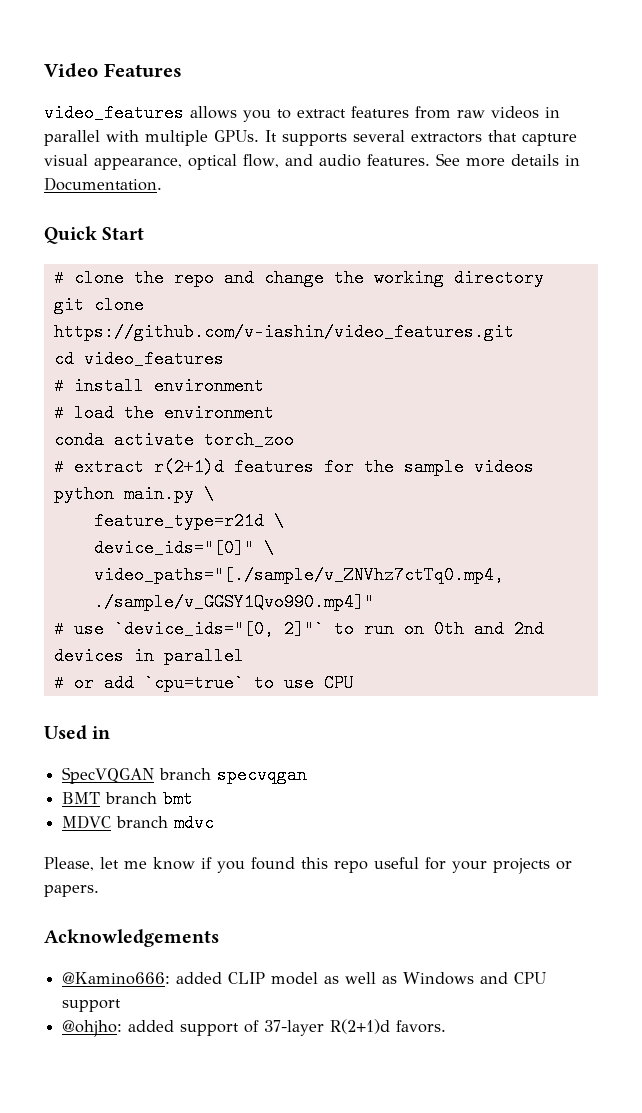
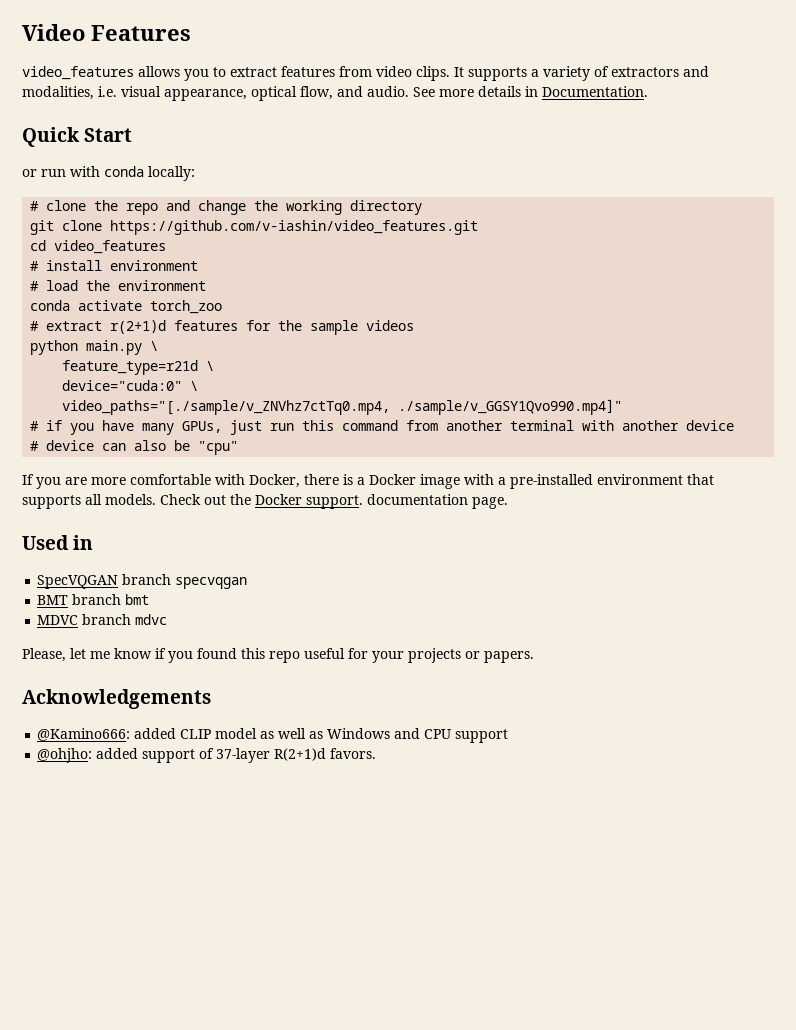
- video_features allows you to extract features from raw videos in parallel with multiple GPUs. It supports several extractors that capture visual appearance, optical flow, and audio features.
+ video_features allows you to extract features from video clips. It supports a variety of extractors and modalities, i.e. visual appearance, optical flow, and audio.
+ or run with conda locally:
- device_ids="[0]" \
+ device="cuda:0" \
- # use `device_ids="[0, 2]"` to run on 0th and 2nd devices in parallel
- # or add `cpu=true` to use CPU
+ # if you have many GPUs, just run this command from another terminal with another device
+ # device can also be "cpu"
+ If you are more comfortable with Docker, there is a Docker image with a pre-installed environment that supports all models. Check out the Docker support. documentation page.

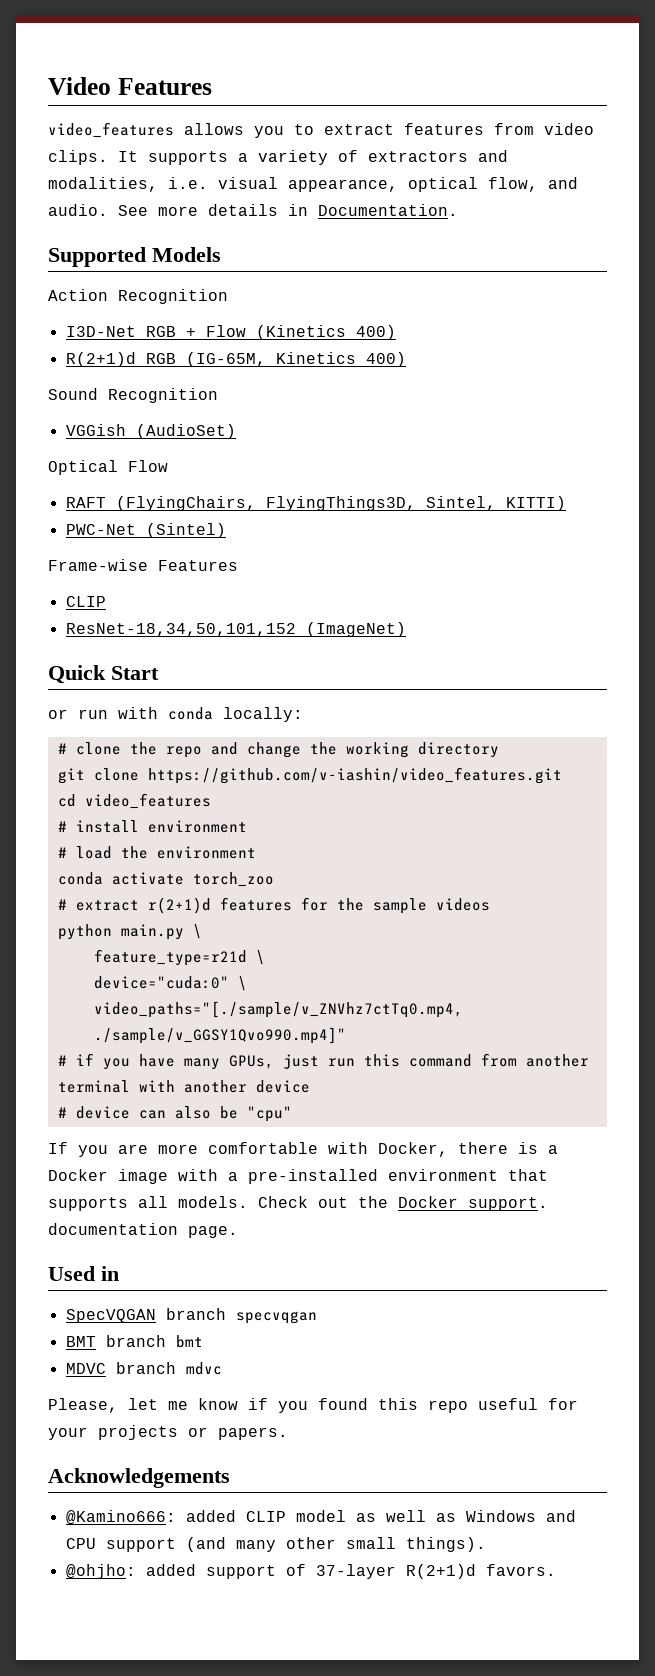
+ Supported Models
+ Action Recognition
+ I3D-Net RGB + Flow (Kinetics 400)
+ R(2+1)d RGB (IG-65M, Kinetics 400)
+ Sound Recognition
+ VGGish (AudioSet)
+ Optical Flow
+ RAFT (FlyingChairs, FlyingThings3D, Sintel, KITTI)
+ PWC-Net (Sintel)
+ Frame-wise Features
+ CLIP
+ ResNet-18,34,50,101,152 (ImageNet)
- @Kamino666: added CLIP model as well as Windows and CPU support
+ @Kamino666: added CLIP model as well as Windows and CPU support (and many other small things).

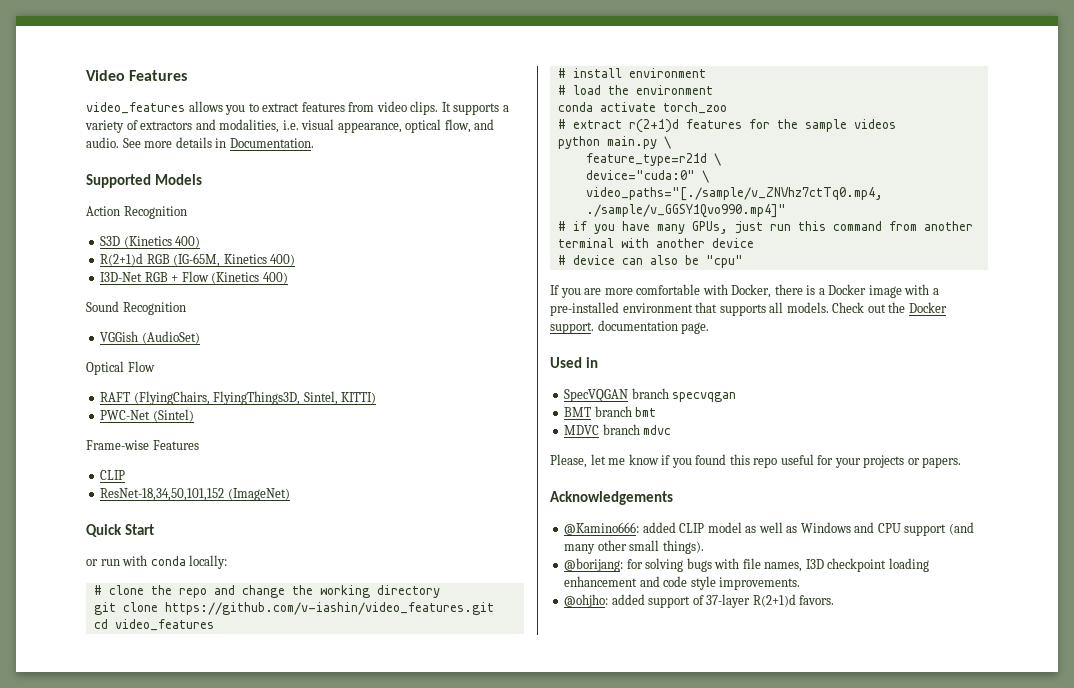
- I3D-Net RGB + Flow (Kinetics 400)
+ S3D (Kinetics 400)
+ I3D-Net RGB + Flow (Kinetics 400)
+ @borijang: for solving bugs with file names, I3D checkpoint loading enhancement and code style improvements.

